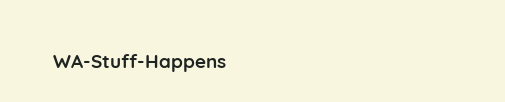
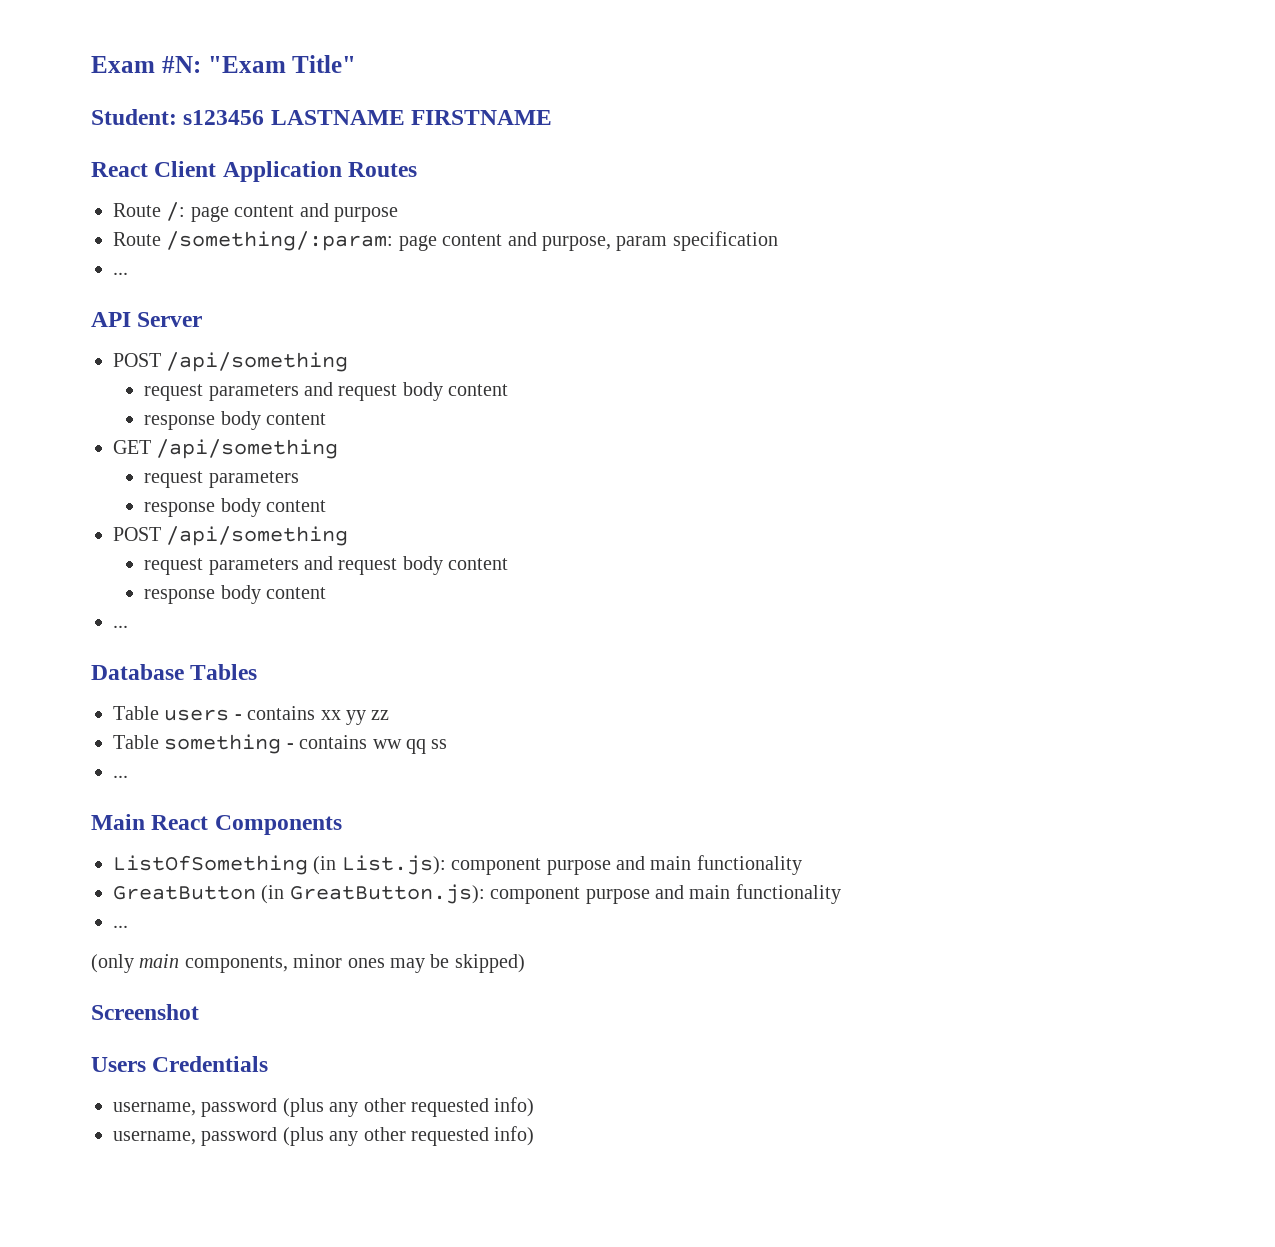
- WA-Stuff-Happens
+ Exam #N: "Exam Title"
+ Student: s123456 LASTNAME FIRSTNAME
+ React Client Application Routes
+ Route /: page content and purpose
+ Route /something/:param: page content and purpose, param specification
+ ...
+ API Server
+ POST /api/something
+ request parameters and request body content
+ response body content
+ GET /api/something
+ request parameters
+ response body content
+ POST /api/something
+ request parameters and request body content
+ response body content
+ ...
+ Database Tables
+ Table users - contains xx yy zz
+ Table something - contains ww qq ss
+ ...
+ Main React Components
+ ListOfSomething (in List.js): component purpose and main functionality
+ GreatButton (in GreatButton.js): component purpose and main functionality
+ ...
+ (only main components, minor ones may be skipped)
+ Screenshot
+ Users Credentials
+ username, password (plus any other requested info)
+ username, password (plus any other requested info)

